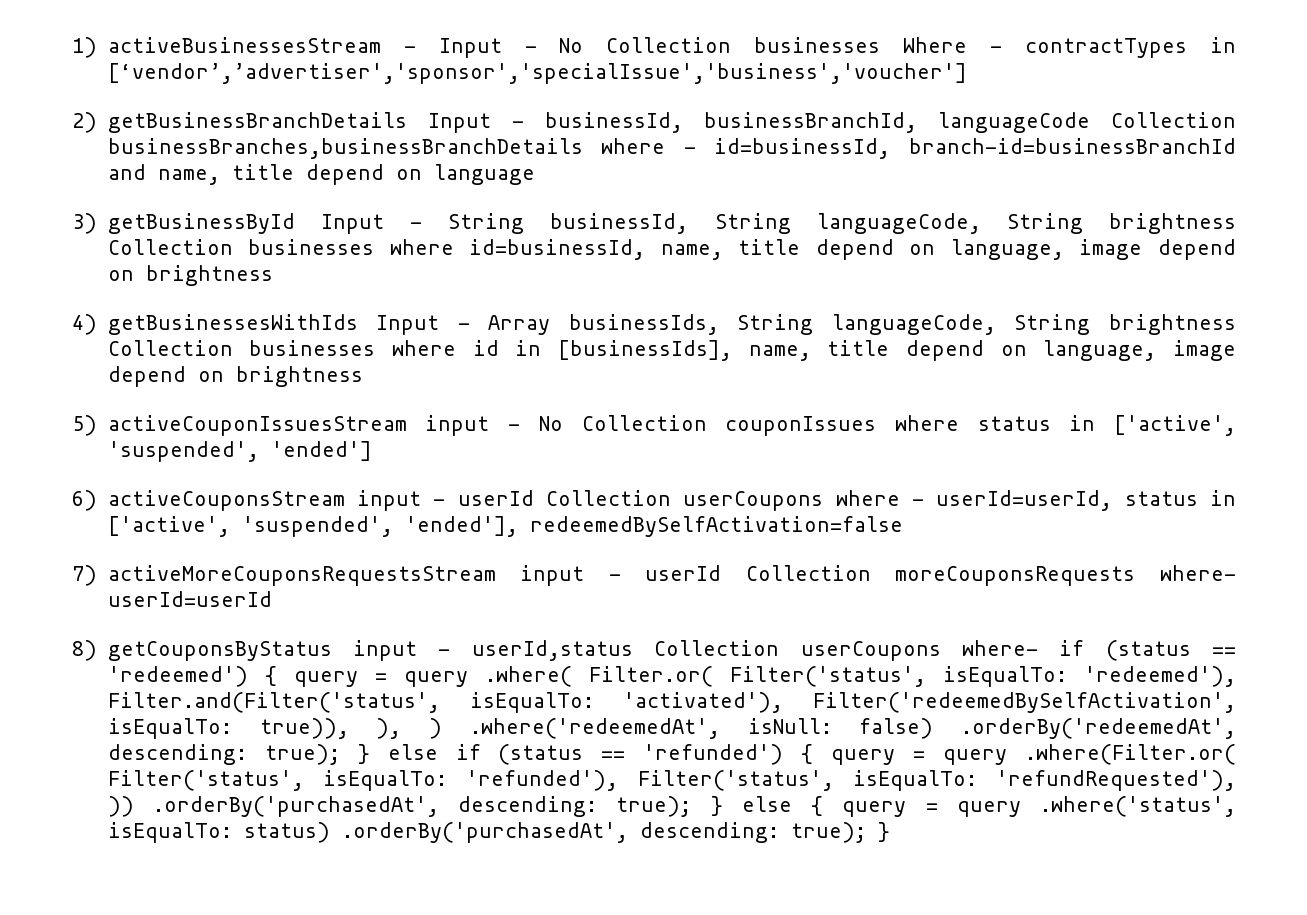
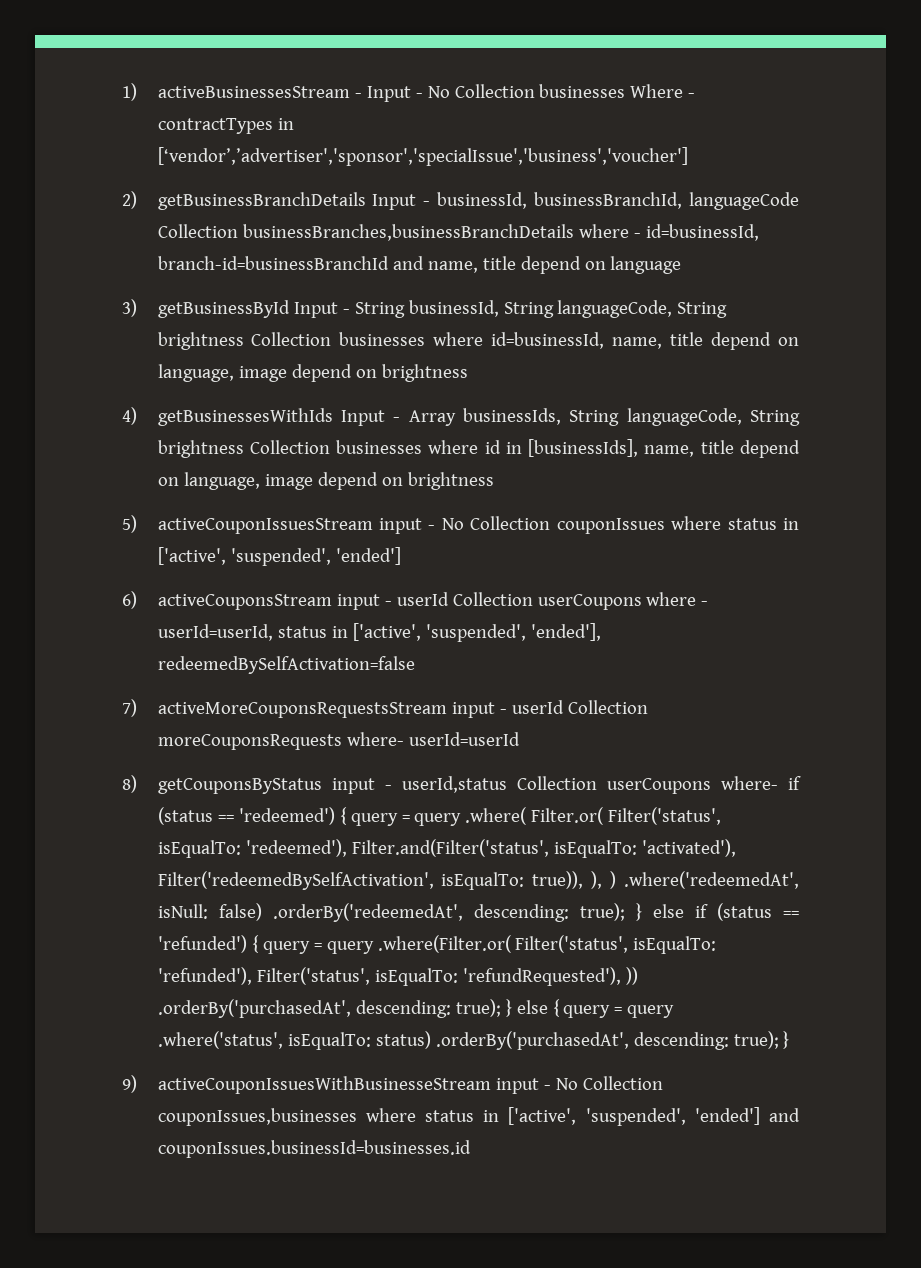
+ 9) activeCouponIssuesWithBusinesseStream input - No Collection couponIssues,businesses where status in ['active', 'suspended', 'ended'] and couponIssues.businessId=businesses.id

